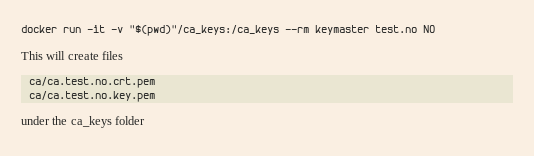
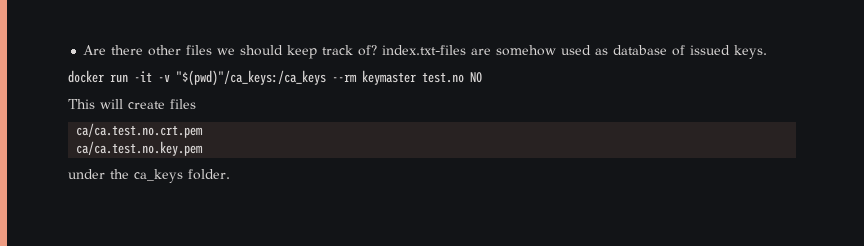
+ Are there other files we should keep track of? index.txt-files are somehow used as database of issued keys.
- under the ca_keys folder
+ under the ca_keys folder.

